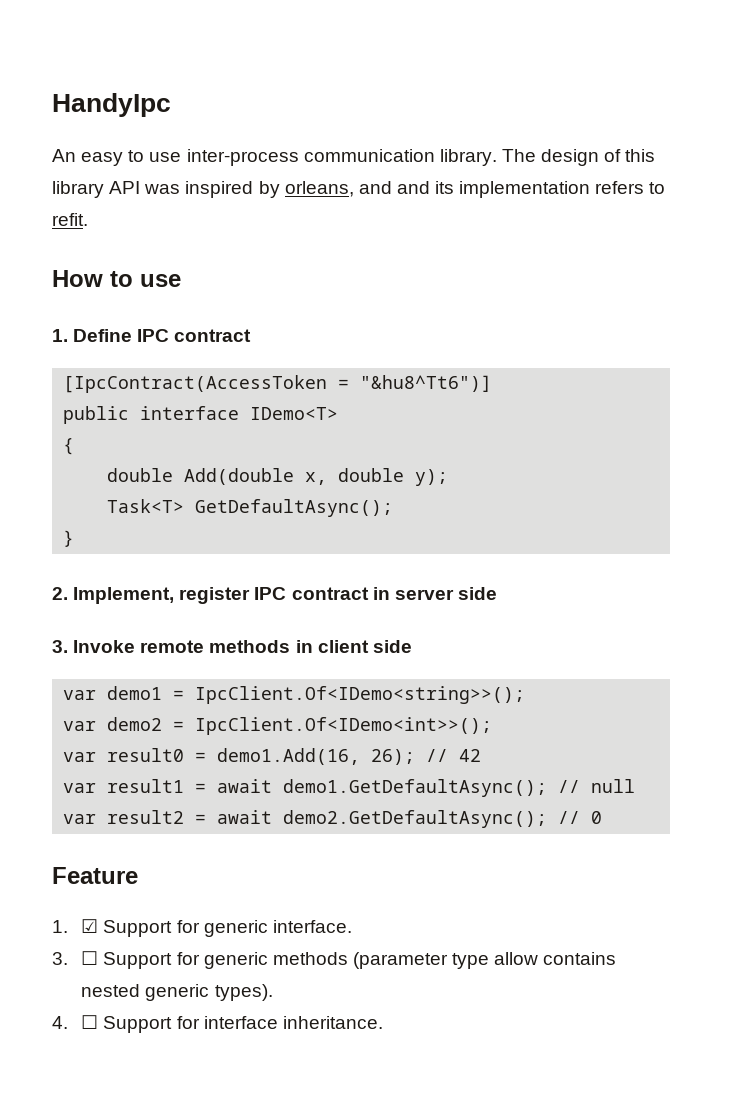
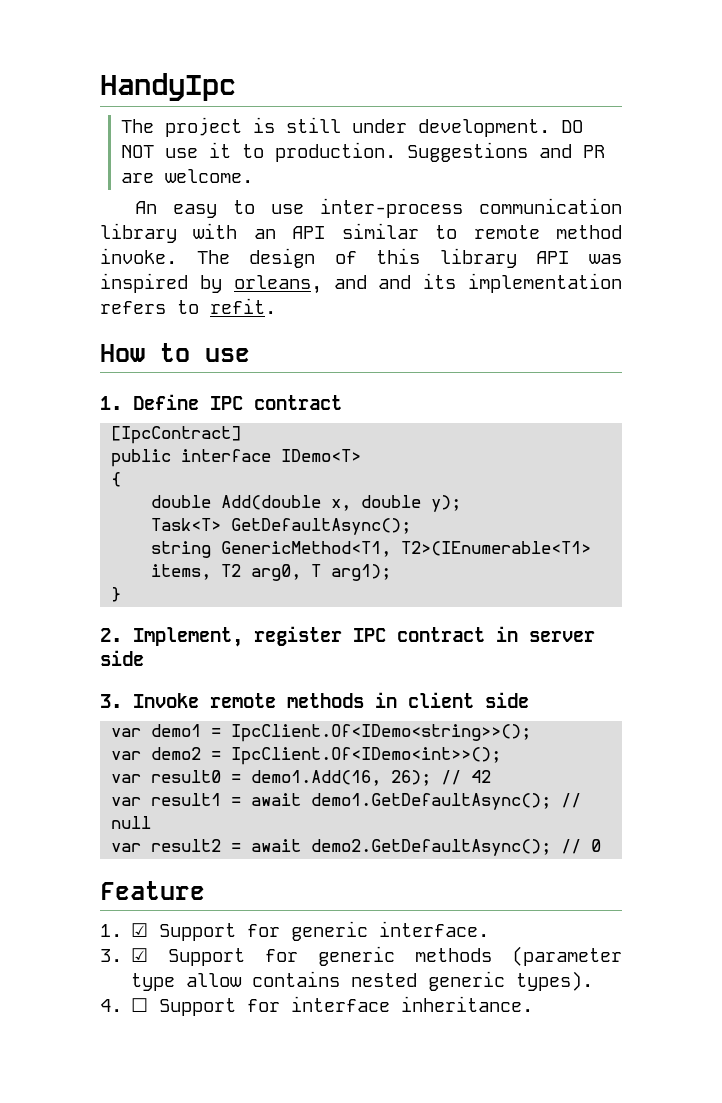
+ The project is still under development. DO NOT use it to production. Suggestions and PR are welcome.
- An easy to use inter-process communication library.
+ An easy to use inter-process communication library with an API similar to remote method invoke.
- [IpcContract(AccessToken = "&hu8^Tt6")]
+ [IpcContract]
+ string GenericMethod<T1, T2>(IEnumerable<T1> items, T2 arg0, T arg1);
- 3. ☐ Support for generic methods (parameter type allow contains nested generic types).
+ 3. ☑ Support for generic methods (parameter type allow contains nested generic types).

